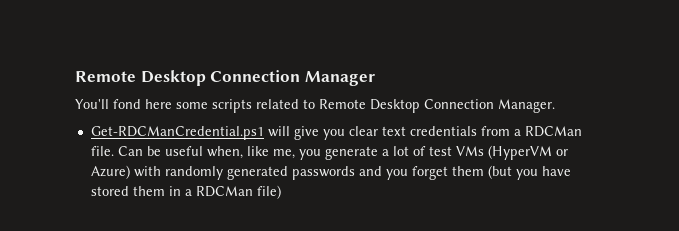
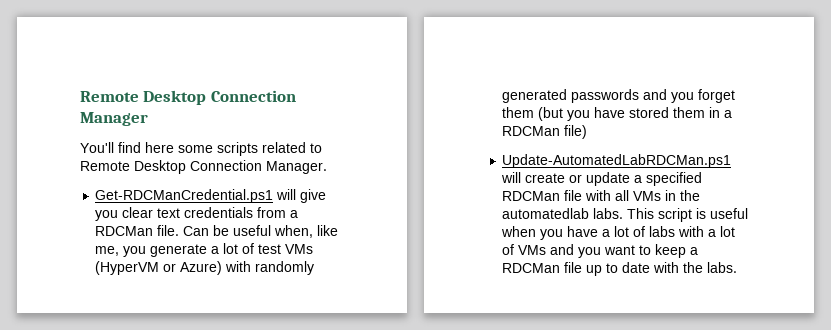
- You'll fond here some scripts related to Remote Desktop Connection Manager.
+ You'll find here some scripts related to Remote Desktop Connection Manager.
+ Update-AutomatedLabRDCMan.ps1 will create or update a specified RDCMan file with all VMs in the automatedlab labs. This script is useful when you have a lot of labs with a lot of VMs and you want to keep a RDCMan file up to date with the labs.

